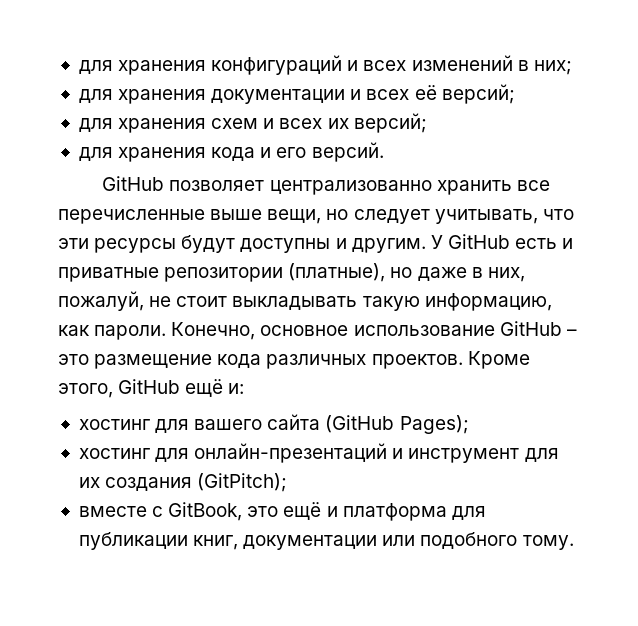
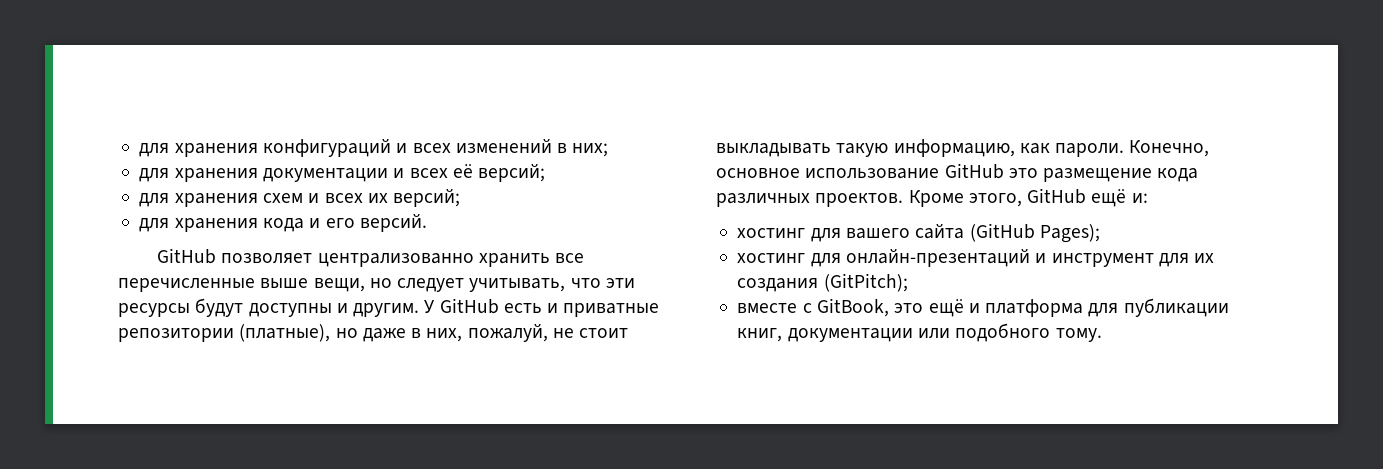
- Конечно, основное использование GitHub – это размещение кода различных проектов.
+ Конечно, основное использование GitHub это размещение кода различных проектов.

